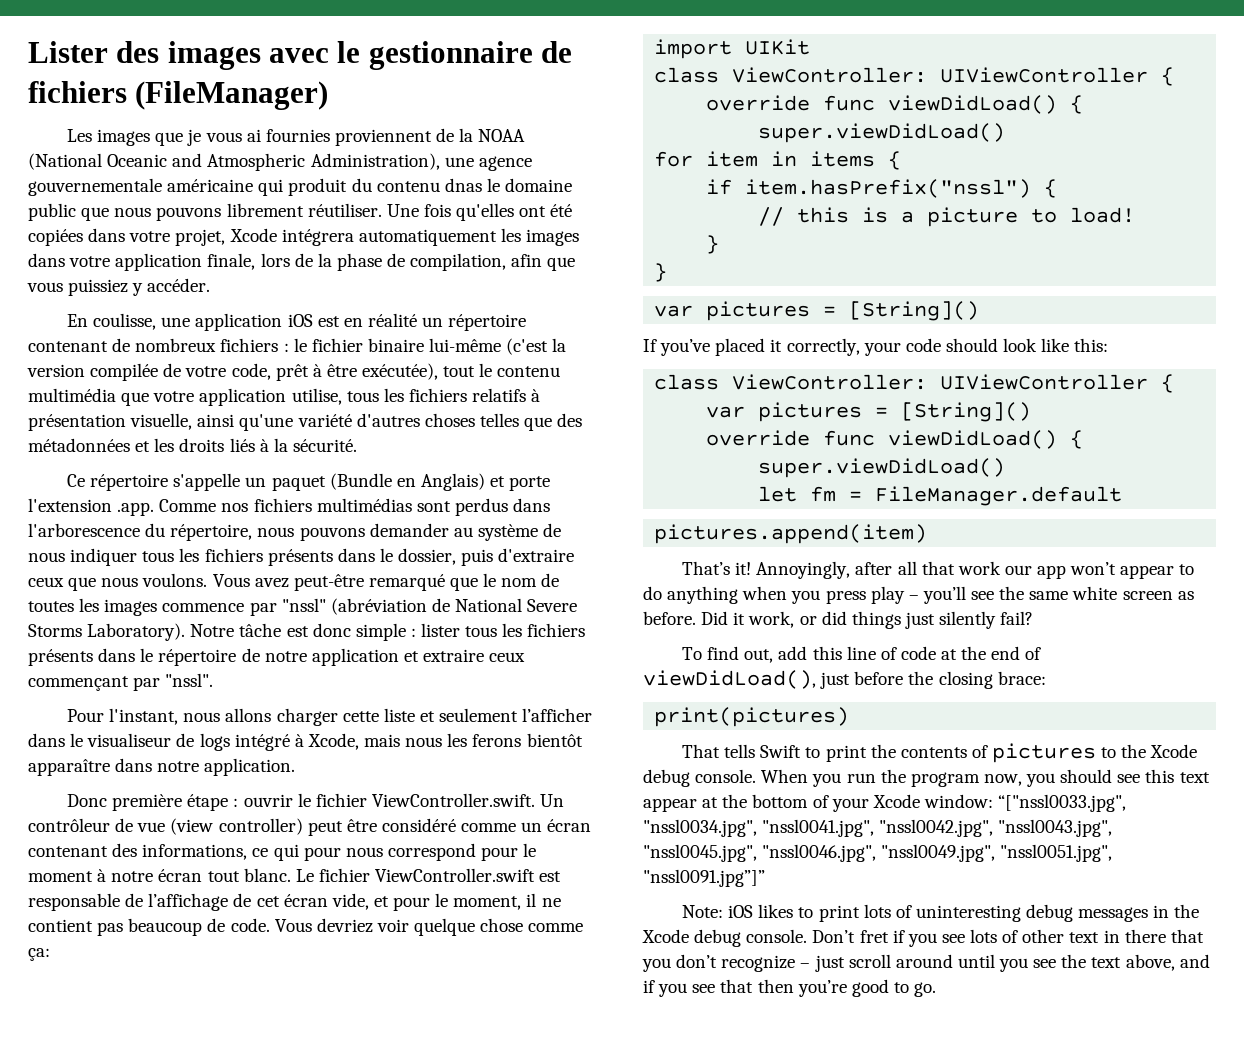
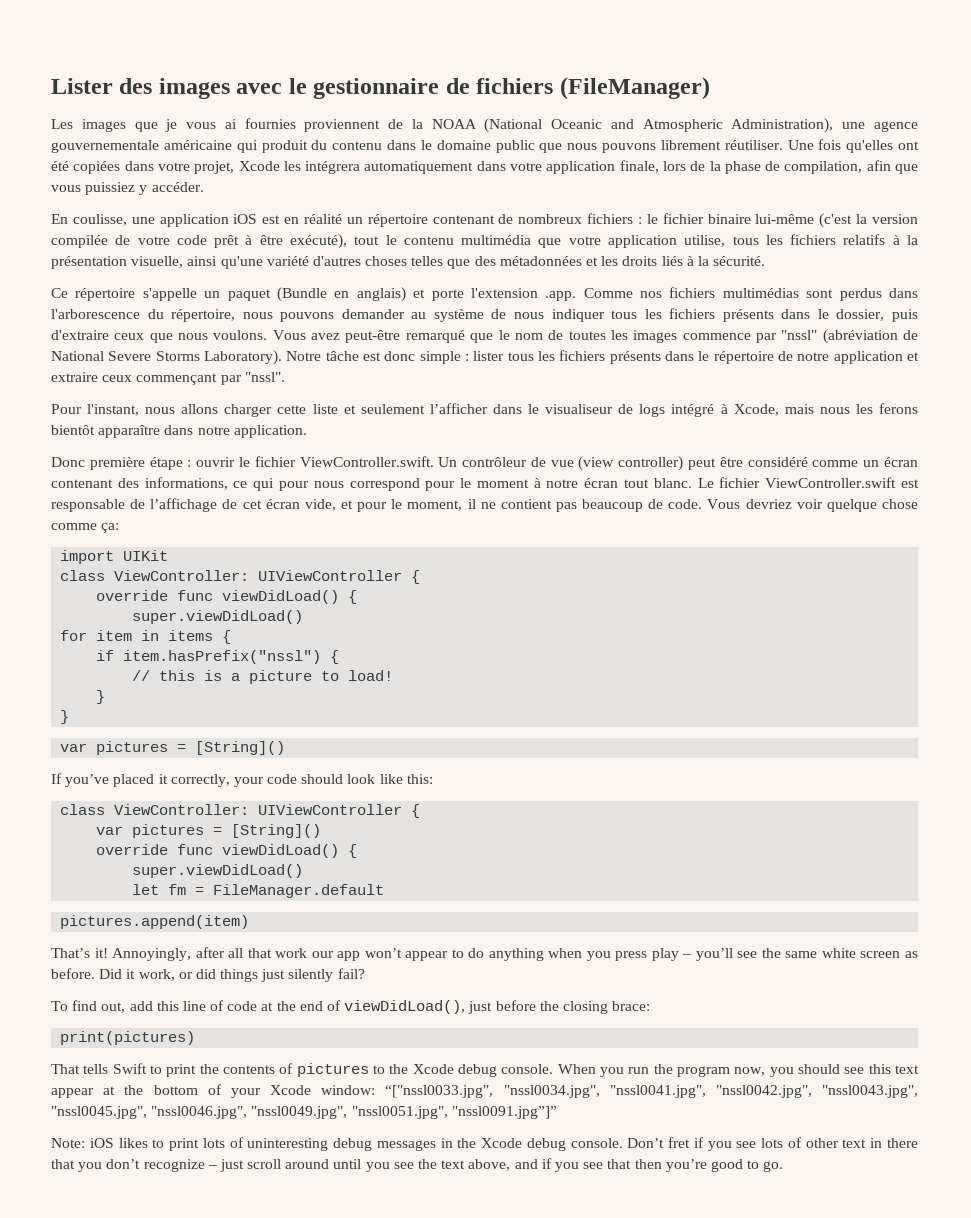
- Les images que je vous ai fournies proviennent de la NOAA (National Oceanic and Atmospheric Administration), une agence gouvernementale américaine qui produit du contenu dnas le domaine public que nous pouvons librement réutiliser.
+ Les images que je vous ai fournies proviennent de la NOAA (National Oceanic and Atmospheric Administration), une agence gouvernementale américaine qui produit du contenu dans le domaine public que nous pouvons librement réutiliser.
- Une fois qu'elles ont été copiées dans votre projet, Xcode intégrera automatiquement les images dans votre application finale, lors de la phase de compilation, afin que vous puissiez y accéder.
+ Une fois qu'elles ont été copiées dans votre projet, Xcode les intégrera automatiquement dans votre application finale, lors de la phase de compilation, afin que vous puissiez y accéder.
- En coulisse, une application iOS est en réalité un répertoire contenant de nombreux fichiers : le fichier binaire lui-même (c'est la version compilée de votre code, prêt à être exécutée), tout le contenu multimédia que votre application utilise, tous les fichiers relatifs à présentation visuelle, ainsi qu'une variété d'autres choses telles que des métadonnées et les droits liés à la sécurité.
+ En coulisse, une application iOS est en réalité un répertoire contenant de nombreux fichiers : le fichier binaire lui-même (c'est la version compilée de votre code prêt à être exécuté), tout le contenu multimédia que votre application utilise, tous les fichiers relatifs à la présentation visuelle, ainsi qu'une variété d'autres choses telles que des métadonnées et les droits liés à la sécurité.
- Ce répertoire s'appelle un paquet (Bundle en Anglais) et porte l'extension .app. Comme nos fichiers multimédias sont perdus dans l'arborescence du répertoire, nous pouvons demander au système de nous indiquer tous les fichiers présents dans le dossier, puis d'extraire ceux que nous voulons.
+ Ce répertoire s'appelle un paquet (Bundle en anglais) et porte l'extension .app. Comme nos fichiers multimédias sont perdus dans l'arborescence du répertoire, nous pouvons demander au système de nous indiquer tous les fichiers présents dans le dossier, puis d'extraire ceux que nous voulons.

